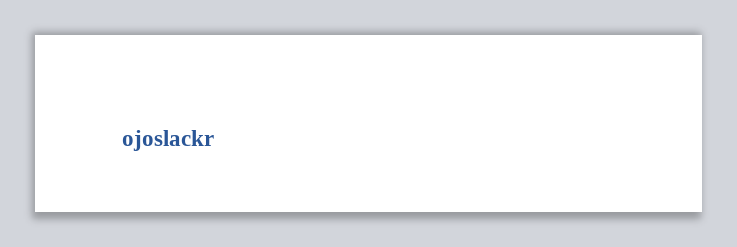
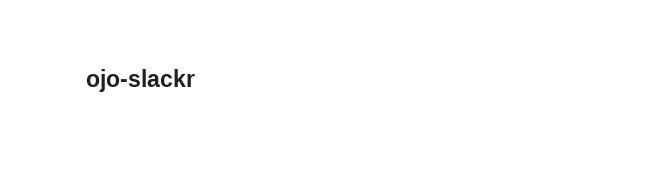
- ojoslackr
+ ojo-slackr

